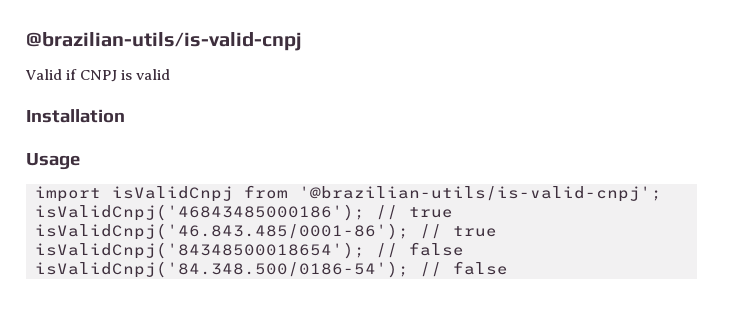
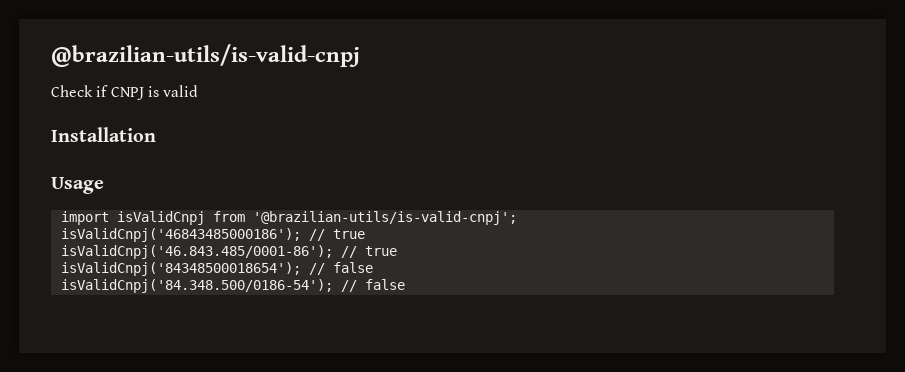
- Valid if CNPJ is valid
+ Check if CNPJ is valid

